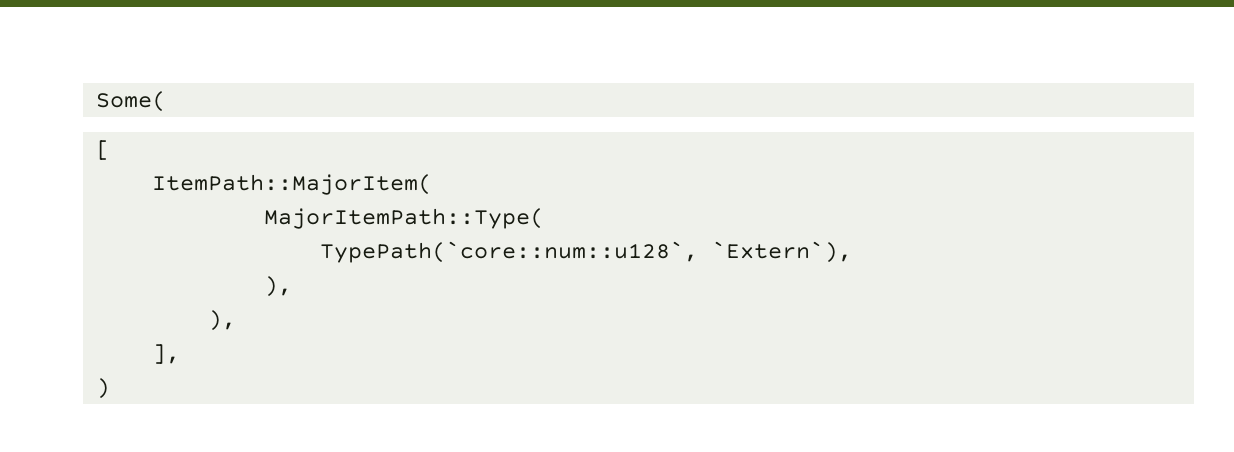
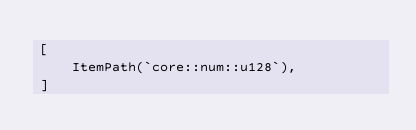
- Some(
- ItemPath::MajorItem(
- MajorItemPath::Type(
- TypePath(`core::num::u128`, `Extern`),
- ),
- ),
- ],
- )
+ ItemPath(`core::num::u128`),
+ ]

